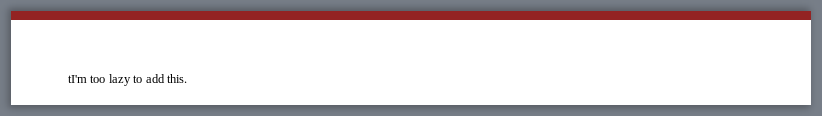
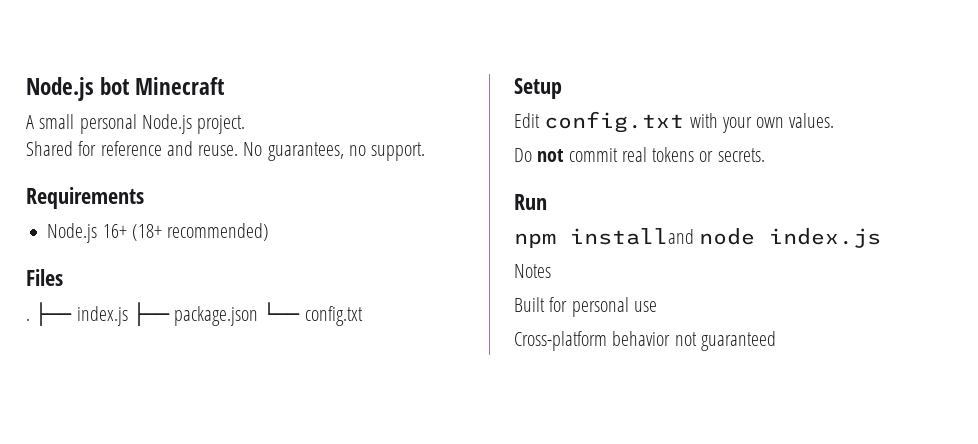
- tI'm too lazy to add this.
+ Node.js bot Minecraft
+ A small personal Node.js project.
+ Shared for reference and reuse. No guarantees, no support.
+ Requirements
+ Node.js 16+ (18+ recommended)
+ Files
+ . ├── index.js ├── package.json └── config.txt
+ Setup
+ Edit config.txt with your own values.
+ Do not commit real tokens or secrets.
+ Run
+ npm installand node index.js
+ Notes
+ Built for personal use
+ Cross-platform behavior not guaranteed

